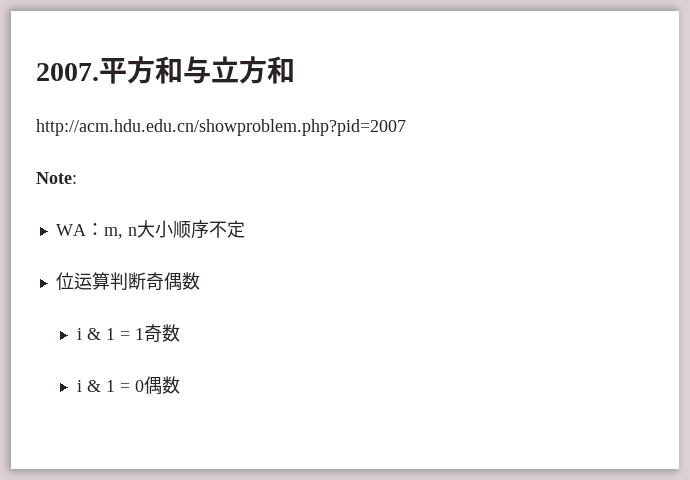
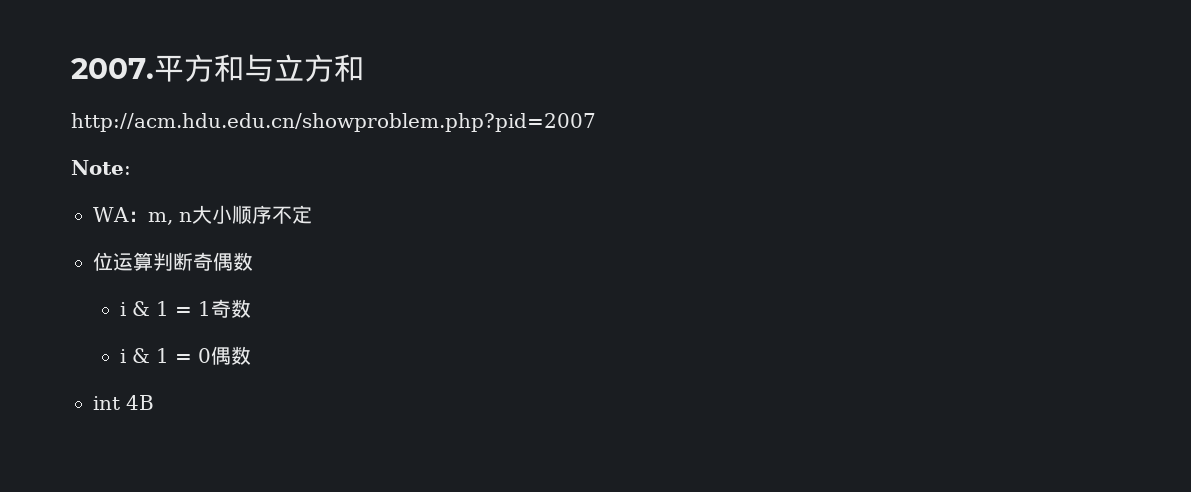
+ int 4B

